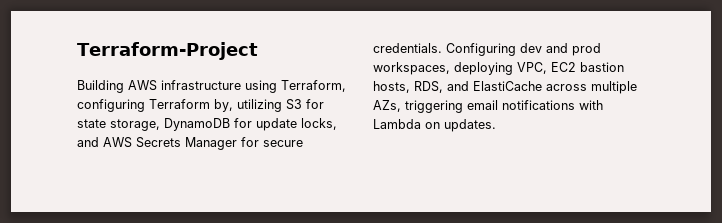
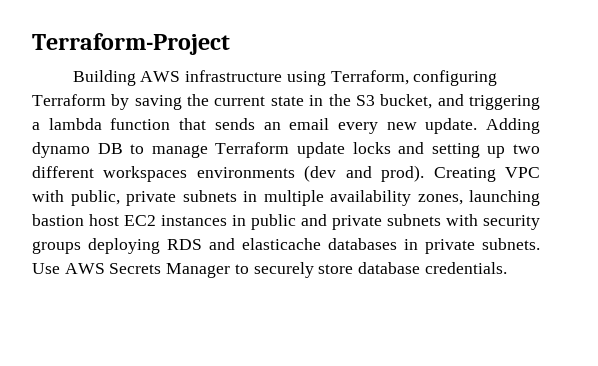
- Building AWS infrastructure using Terraform, configuring Terraform by, utilizing S3 for state storage, DynamoDB for update locks, and AWS Secrets Manager for secure credentials. Configuring dev and prod workspaces, deploying VPC, EC2 bastion hosts, RDS, and ElastiCache across multiple AZs, triggering email notifications with Lambda on updates.
+ Building AWS infrastructure using Terraform, configuring Terraform by saving the current state in the S3 bucket, and triggering a lambda function that sends an email every new update. Adding dynamo DB to manage Terraform update locks and setting up two different workspaces environments (dev and prod). Creating VPC with public, private subnets in multiple availability zones, launching bastion host EC2 instances in public and private subnets with security groups deploying RDS and elasticache databases in private subnets. Use AWS Secrets Manager to securely store database credentials.

